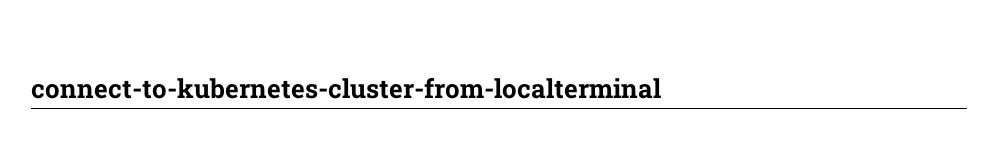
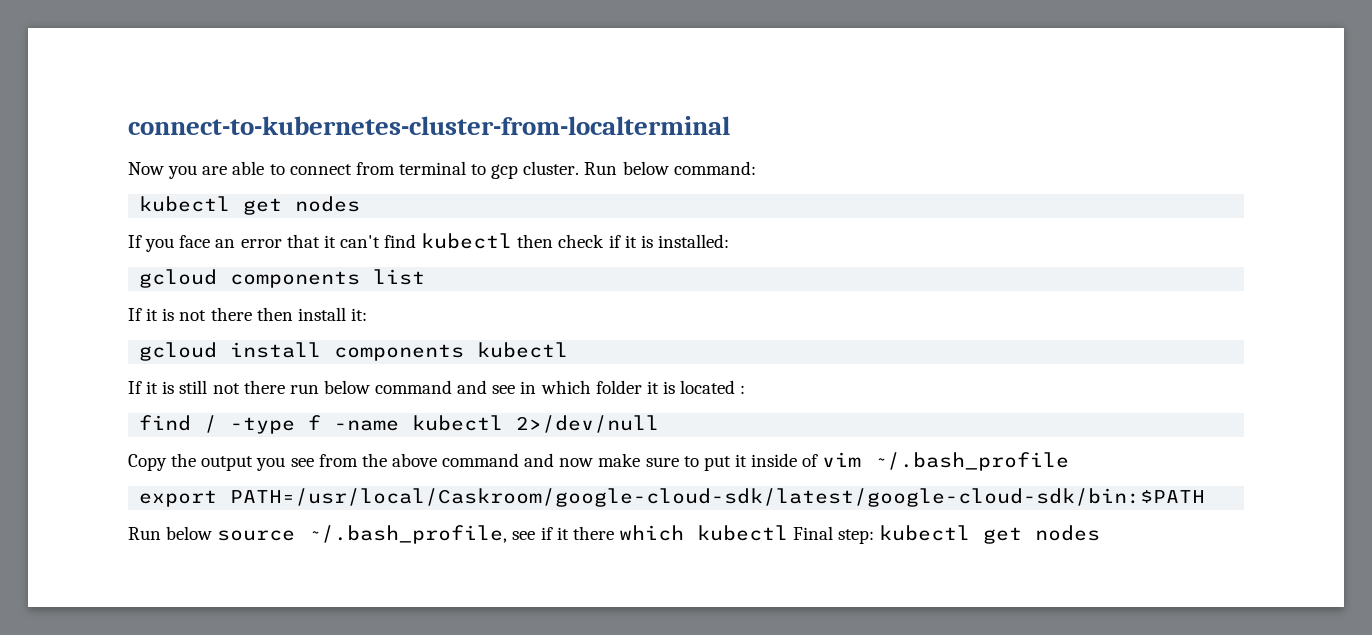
+ Now you are able to connect from terminal to gcp cluster. Run below command:
+ kubectl get nodes
+ If you face an error that it can't find kubectl then check if it is installed:
+ gcloud components list
+ If it is not there then install it:
+ gcloud install components kubectl
+ If it is still not there run below command and see in which folder it is located :
+ find / -type f -name kubectl 2>/dev/null
+ Copy the output you see from the above command and now make sure to put it inside of vim ~/.bash_profile
+ export PATH=/usr/local/Caskroom/google-cloud-sdk/latest/google-cloud-sdk/bin:$PATH
+ Run below source ~/.bash_profile, see if it there which kubectl Final step: kubectl get nodes

